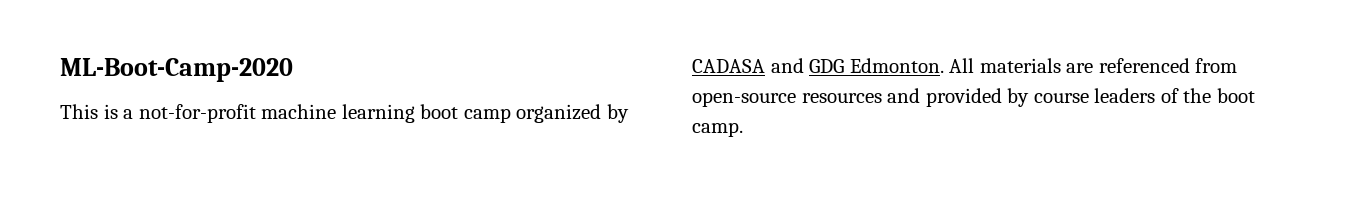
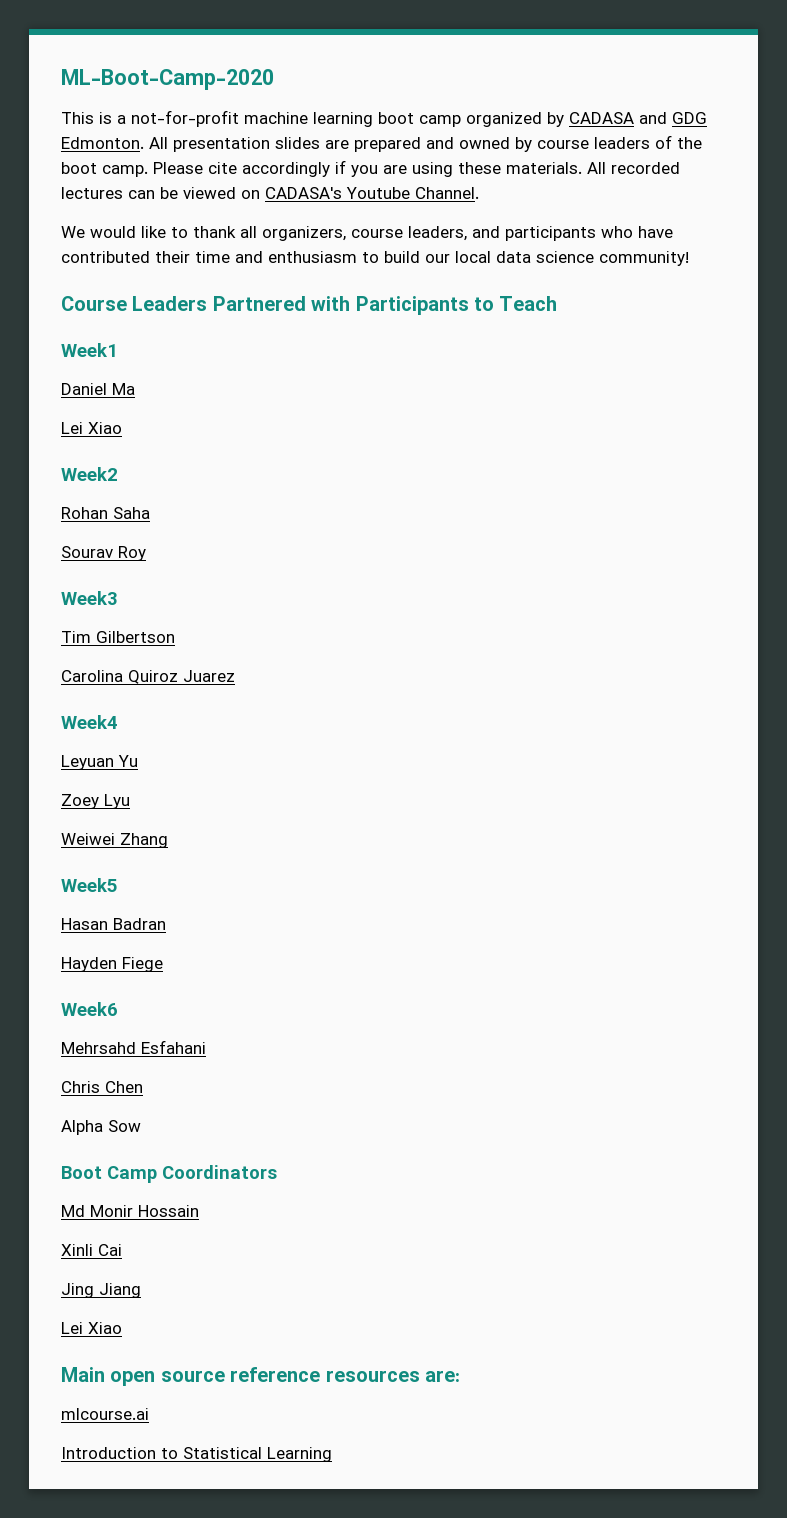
- All materials are referenced from open-source resources and provided by course leaders of the boot camp.
+ All presentation slides are prepared and owned by course leaders of the boot camp.
+ Please cite accordingly if you are using these materials. All recorded lectures can be viewed on CADASA's Youtube Channel.
+ We would like to thank all organizers, course leaders, and participants who have contributed their time and enthusiasm to build our local data science community!
+ Course Leaders Partnered with Participants to Teach
+ Week1
+ Daniel Ma
+ Lei Xiao
+ Week2
+ Rohan Saha
+ Sourav Roy
+ Week3
+ Tim Gilbertson
+ Carolina Quiroz Juarez
+ Week4
+ Leyuan Yu
+ Zoey Lyu
+ Weiwei Zhang
+ Week5
+ Hasan Badran
+ Hayden Fiege
+ Week6
+ Mehrsahd Esfahani
+ Chris Chen
+ Alpha Sow
+ Boot Camp Coordinators
+ Md Monir Hossain
+ Xinli Cai
+ Jing Jiang
+ Lei Xiao
+ Main open source reference resources are:
+ mlcourse.ai
+ Introduction to Statistical Learning

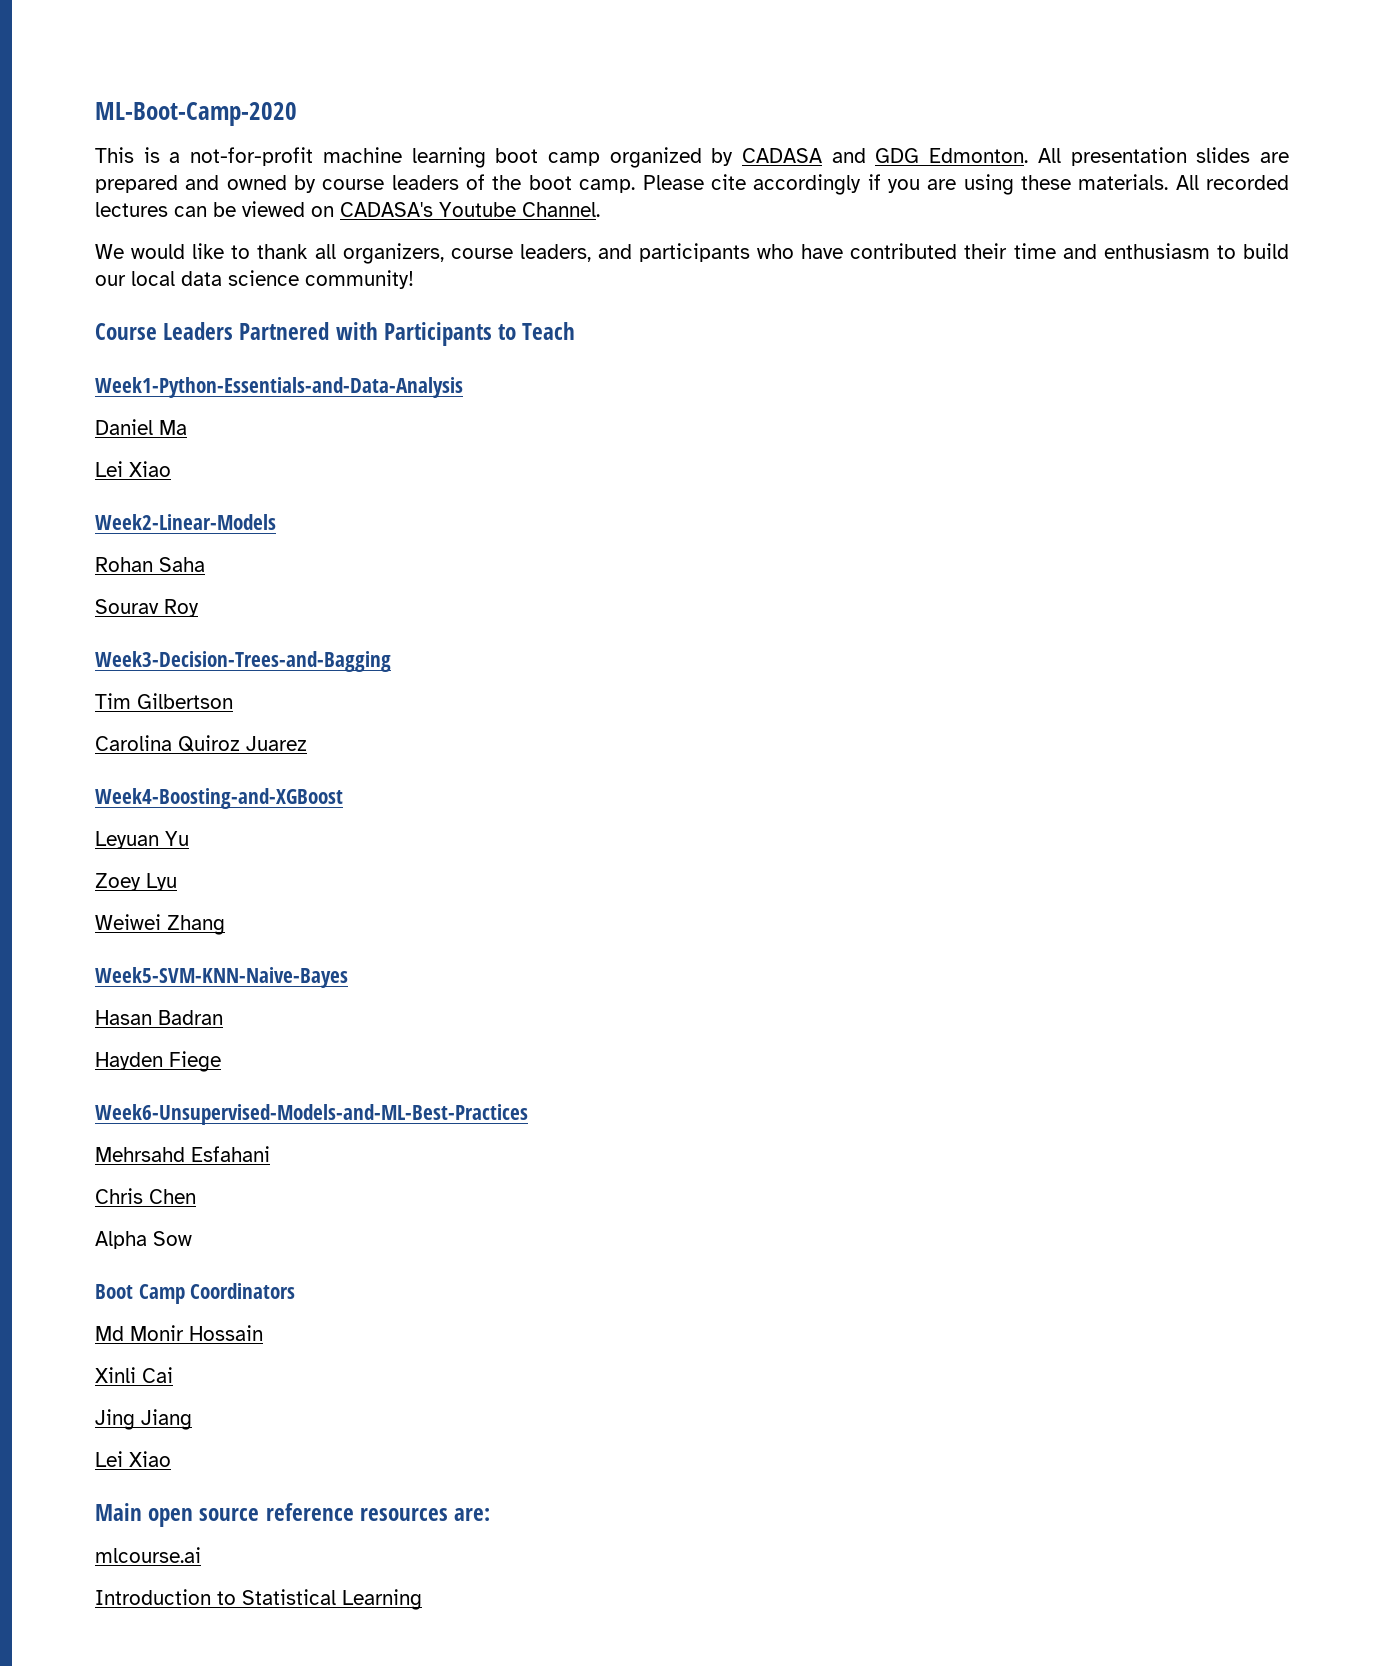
- Week1
+ Week1-Python-Essentials-and-Data-Analysis
- Week2
+ Week2-Linear-Models
- Week3
+ Week3-Decision-Trees-and-Bagging
- Week4
+ Week4-Boosting-and-XGBoost
- Week5
+ Week5-SVM-KNN-Naive-Bayes
- Week6
+ Week6-Unsupervised-Models-and-ML-Best-Practices

